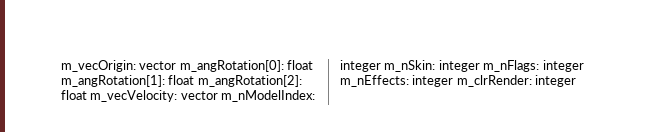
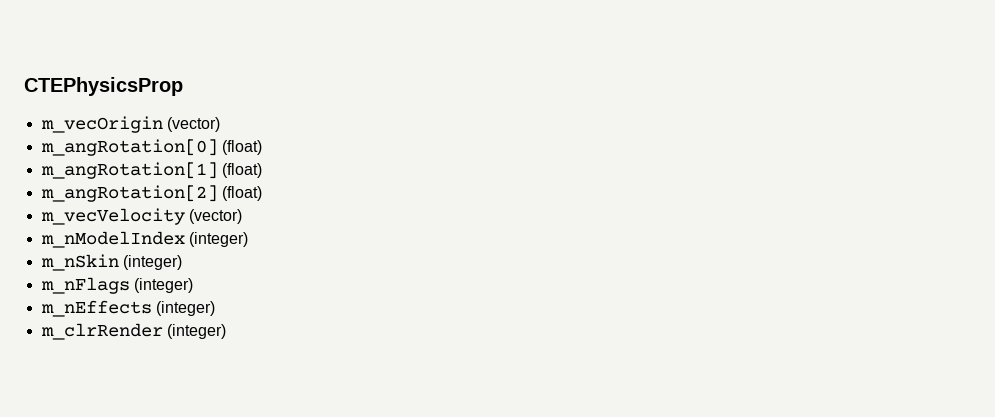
- m_vecOrigin: vector m_angRotation[0]: float m_angRotation[1]: float m_angRotation[2]: float m_vecVelocity: vector m_nModelIndex: integer m_nSkin: integer m_nFlags: integer m_nEffects: integer m_clrRender: integer
+ CTEPhysicsProp
+ m_vecOrigin (vector)
+ m_angRotation[0] (float)
+ m_angRotation[1] (float)
+ m_angRotation[2] (float)
+ m_vecVelocity (vector)
+ m_nModelIndex (integer)
+ m_nSkin (integer)
+ m_nFlags (integer)
+ m_nEffects (integer)
+ m_clrRender (integer)

